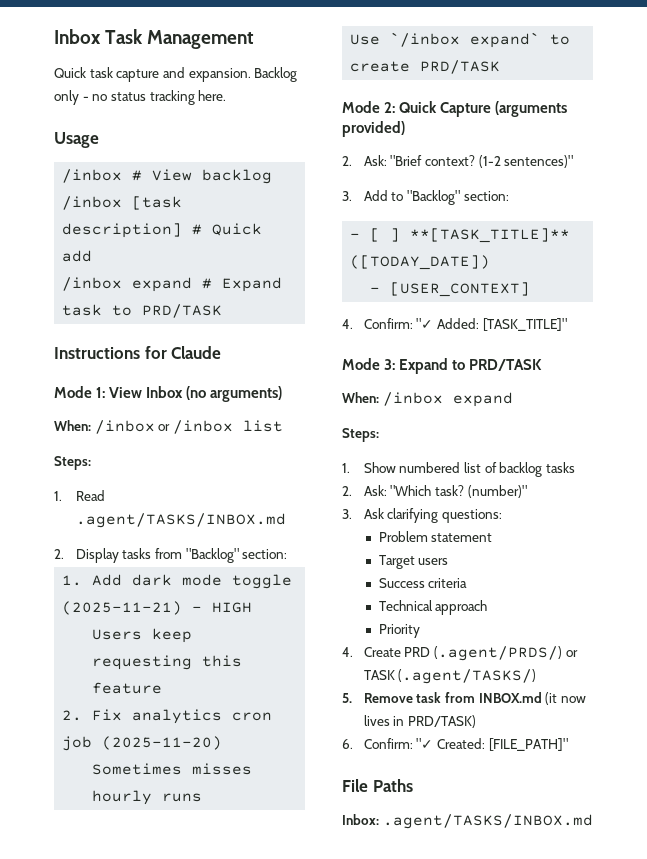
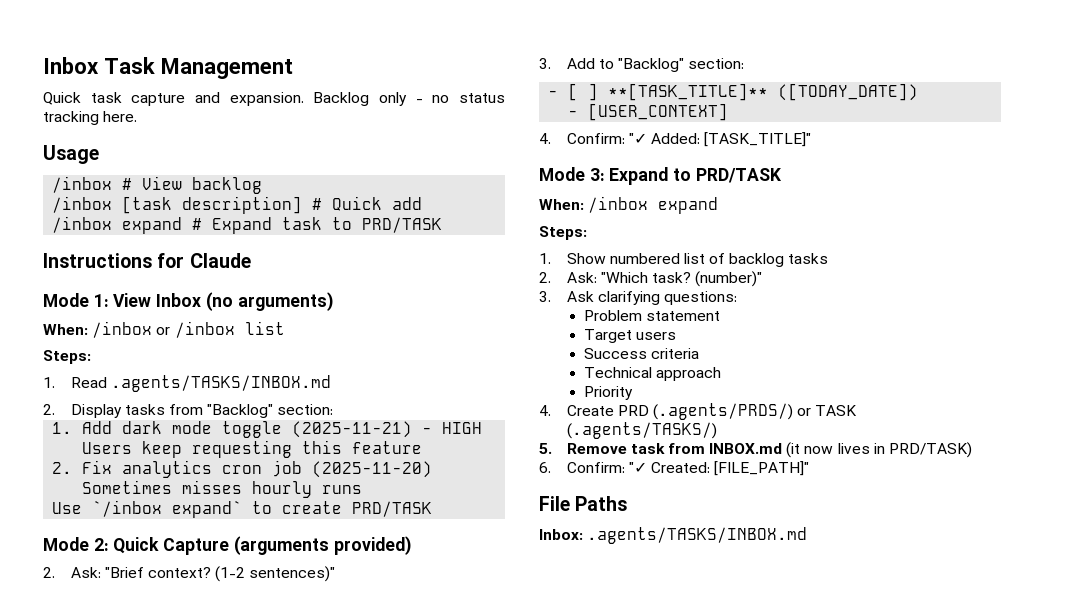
- 1. Read .agent/TASKS/INBOX.md
+ 1. Read .agents/TASKS/INBOX.md
- 4. Create PRD (.agent/PRDS/) or TASK (.agent/TASKS/)
+ 4. Create PRD (.agents/PRDS/) or TASK (.agents/TASKS/)
- Inbox: .agent/TASKS/INBOX.md
+ Inbox: .agents/TASKS/INBOX.md

